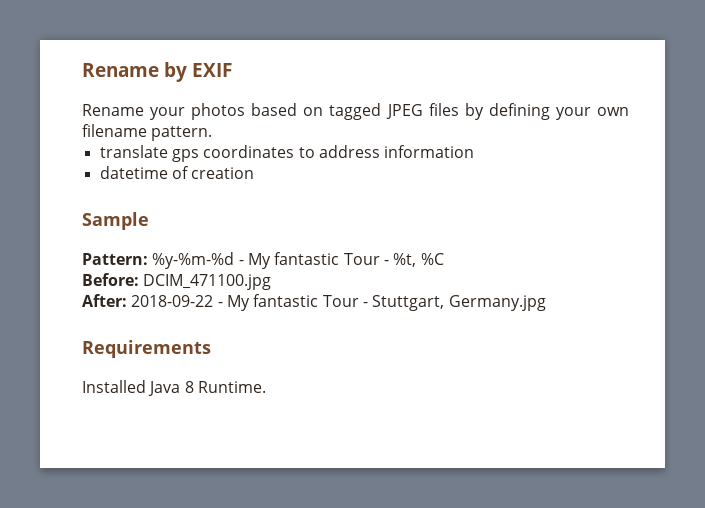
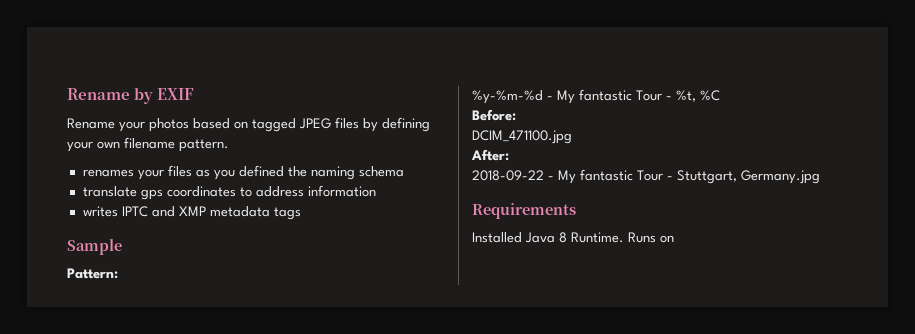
+ renames your files as you defined the naming schema
- datetime of creation
+ writes IPTC and XMP metadata tags
- Pattern: %y-%m-%d - My fantastic Tour - %t, %C
+ Pattern:
+ %y-%m-%d - My fantastic Tour - %t, %C
- Before: DCIM_471100.jpg
+ Before:
+ DCIM_471100.jpg
- After: 2018-09-22 - My fantastic Tour - Stuttgart, Germany.jpg
+ After:
+ 2018-09-22 - My fantastic Tour - Stuttgart, Germany.jpg
+ Runs on

